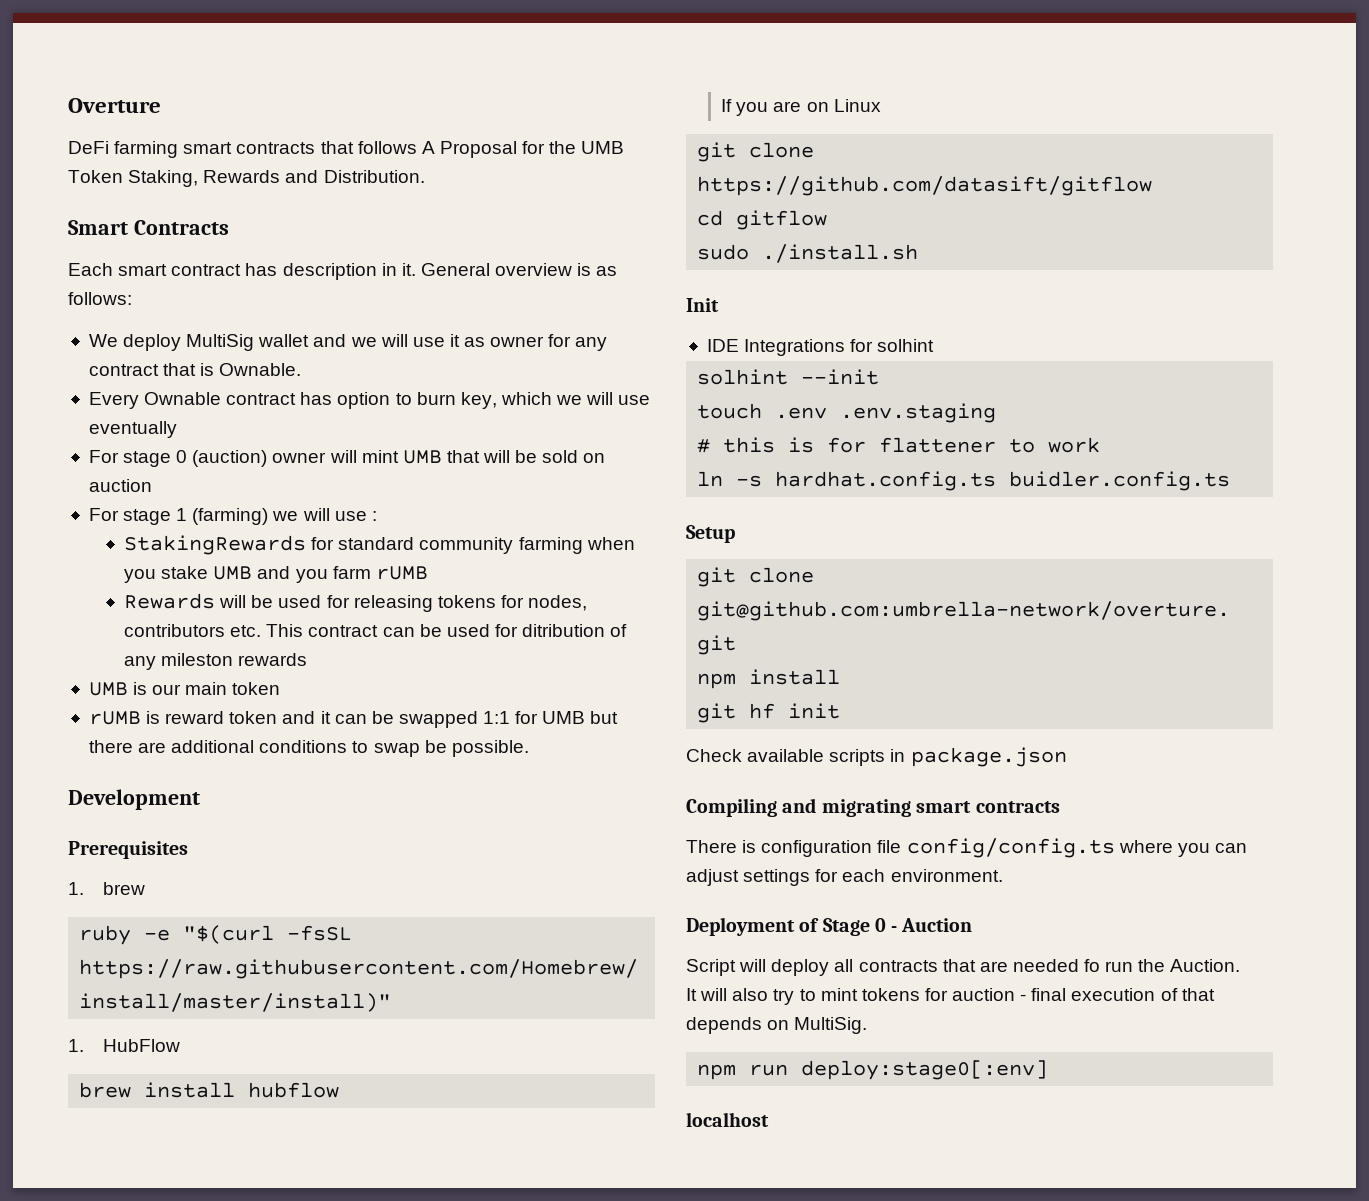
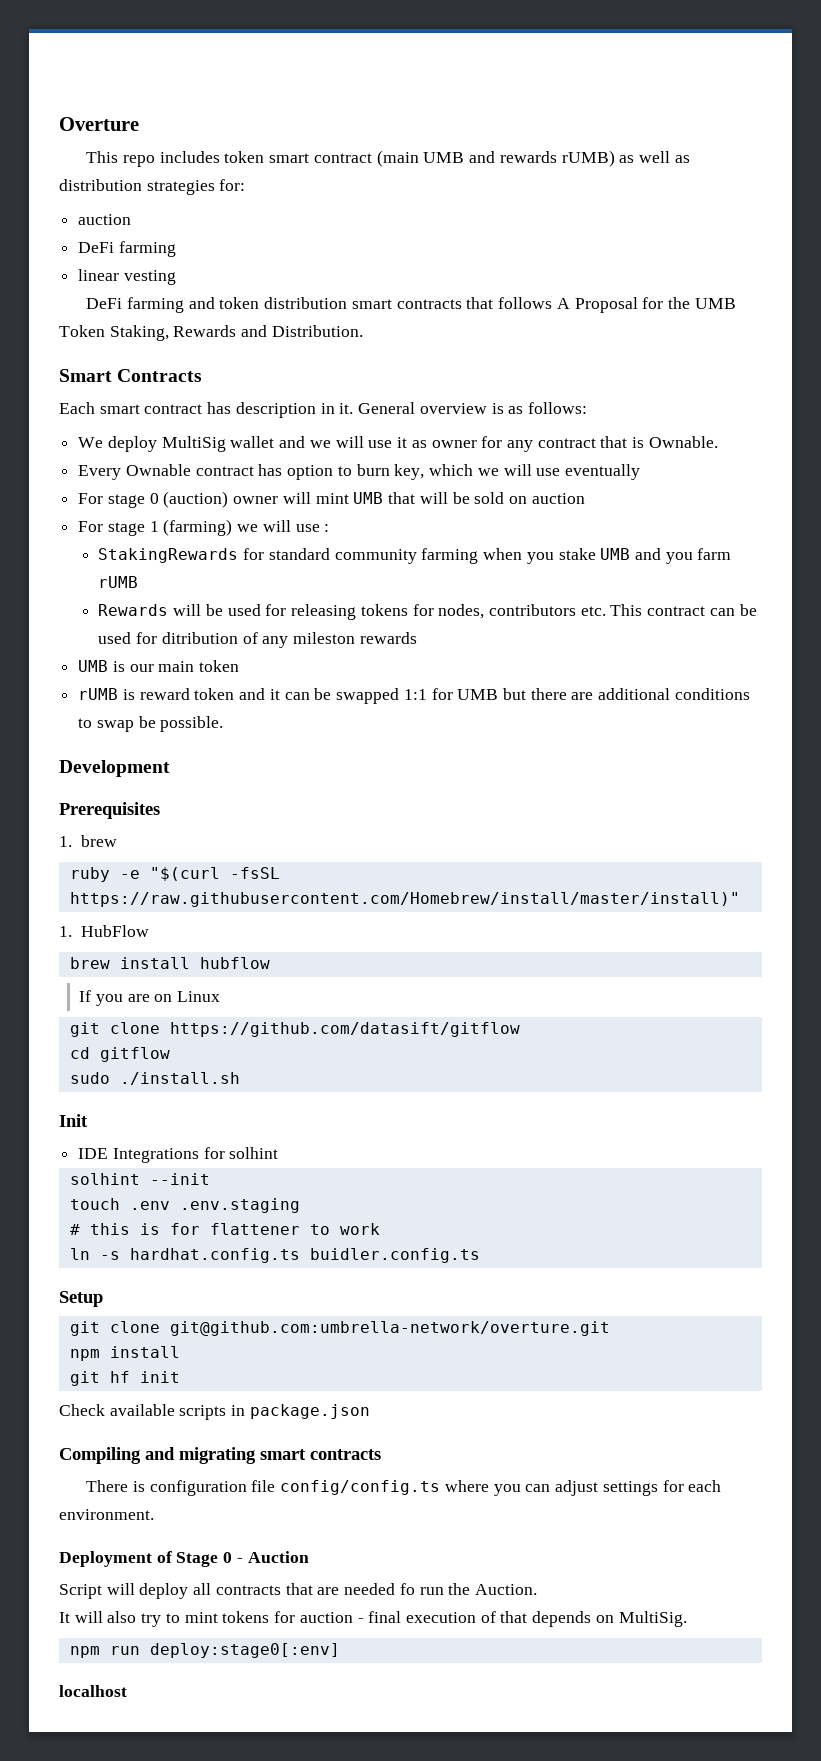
- DeFi farming smart contracts that follows A Proposal for the UMB Token Staking, Rewards and Distribution.
+ This repo includes token smart contract (main UMB and rewards rUMB) as well as distribution strategies for:
+ auction
+ DeFi farming
+ linear vesting
+ DeFi farming and token distribution smart contracts that follows A Proposal for the UMB Token Staking, Rewards and Distribution.

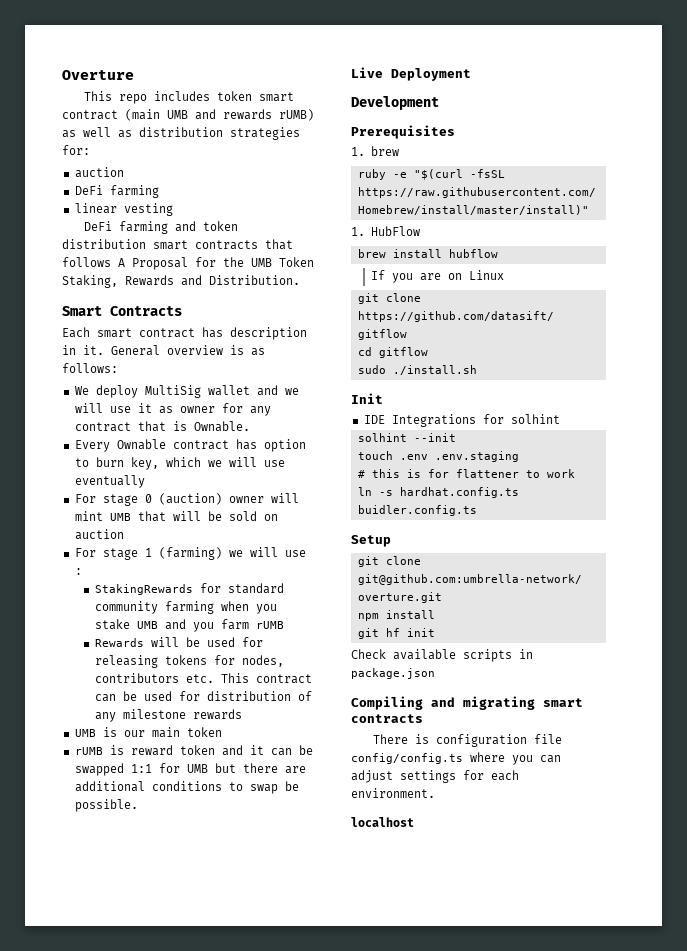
- Rewards will be used for releasing tokens for nodes, contributors etc. This contract can be used for ditribution of any mileston rewards
+ Rewards will be used for releasing tokens for nodes, contributors etc. This contract can be used for distribution of any milestone rewards
+ Live Deployment
- Deployment of Stage 0 - Auction
- Script will deploy all contracts that are needed fo run the Auction.
- It will also try to mint tokens for auction - final execution of that depends on MultiSig.
- npm run deploy:stage0[:env]

